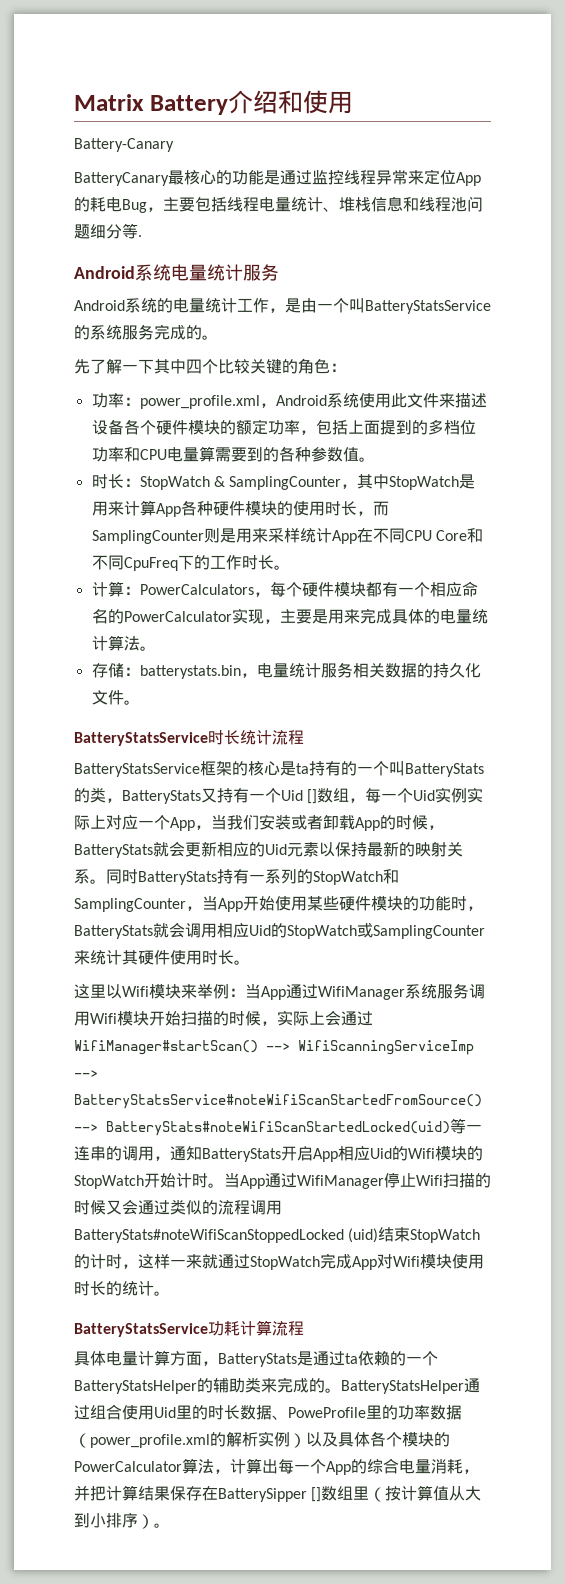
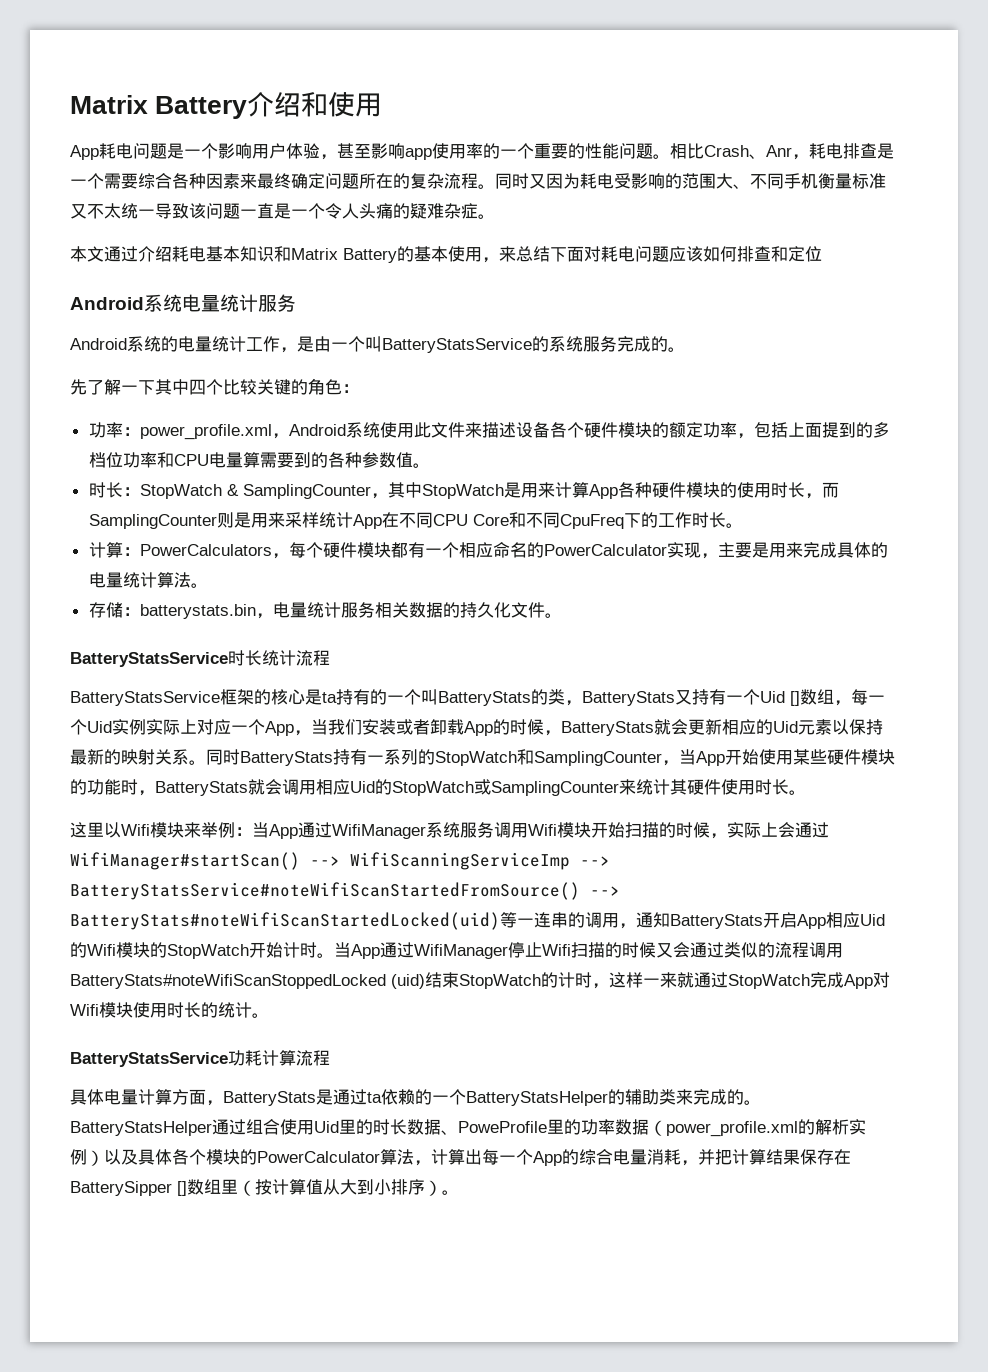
- Battery-Canary
- BatteryCanary最核心的功能是通过监控线程异常来定位App的耗电Bug，主要包括线程电量统计、堆栈信息和线程池问题细分等.
+ App耗电问题是一个影响用户体验，甚至影响app使用率的一个重要的性能问题。相比Crash、Anr，耗电排查是一个需要综合各种因素来最终确定问题所在的复杂流程。同时又因为耗电受影响的范围大、不同手机衡量标准又不太统一导致该问题一直是一个令人头痛的疑难杂症。
+ 本文通过介绍耗电基本知识和Matrix Battery的基本使用，来总结下面对耗电问题应该如何排查和定位

